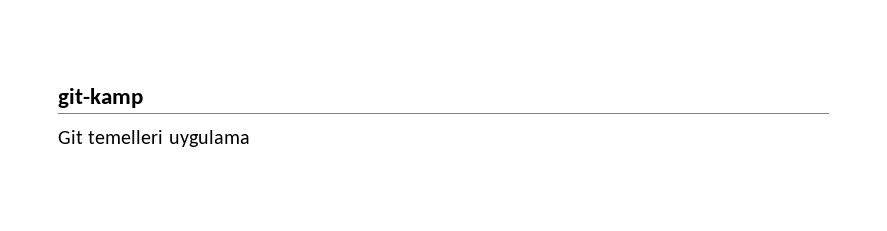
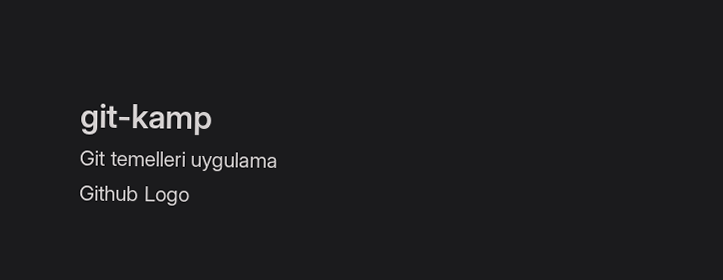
+ Github Logo

